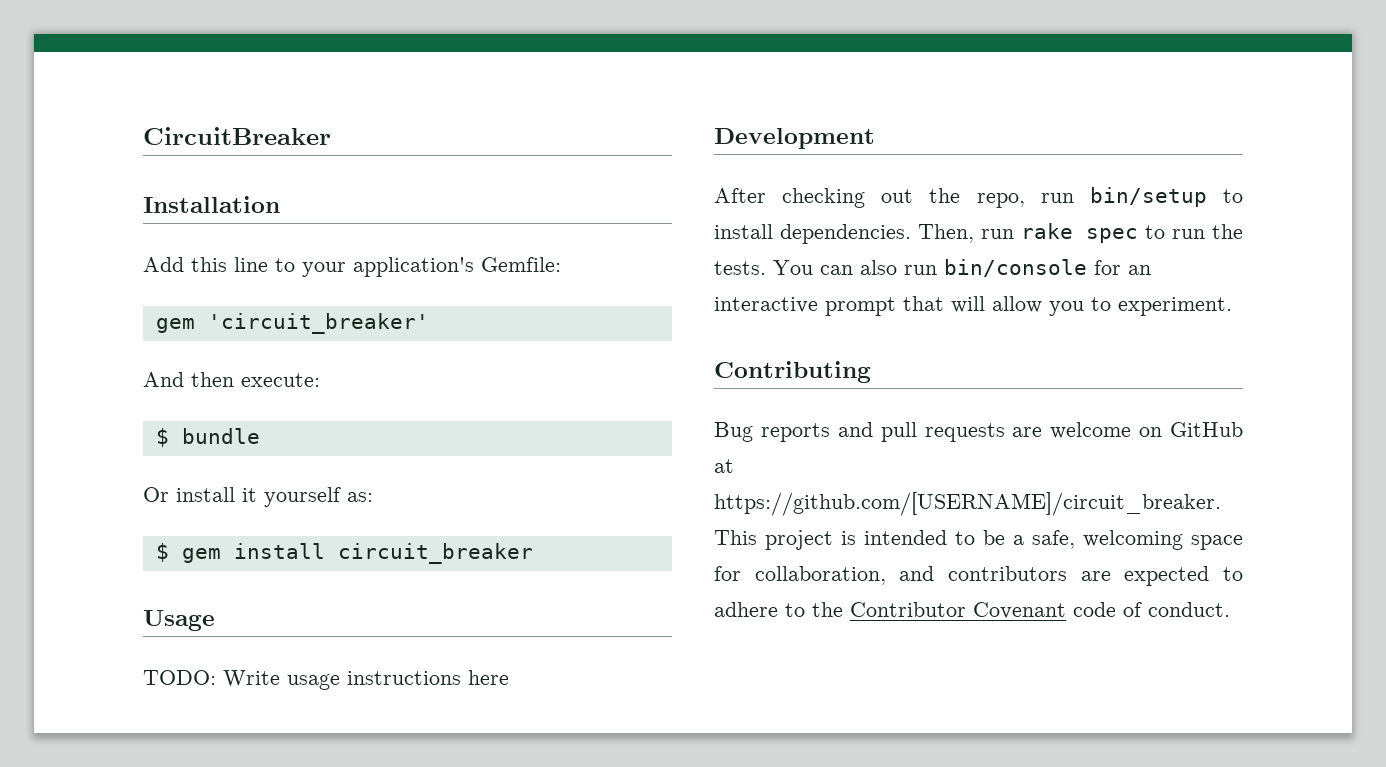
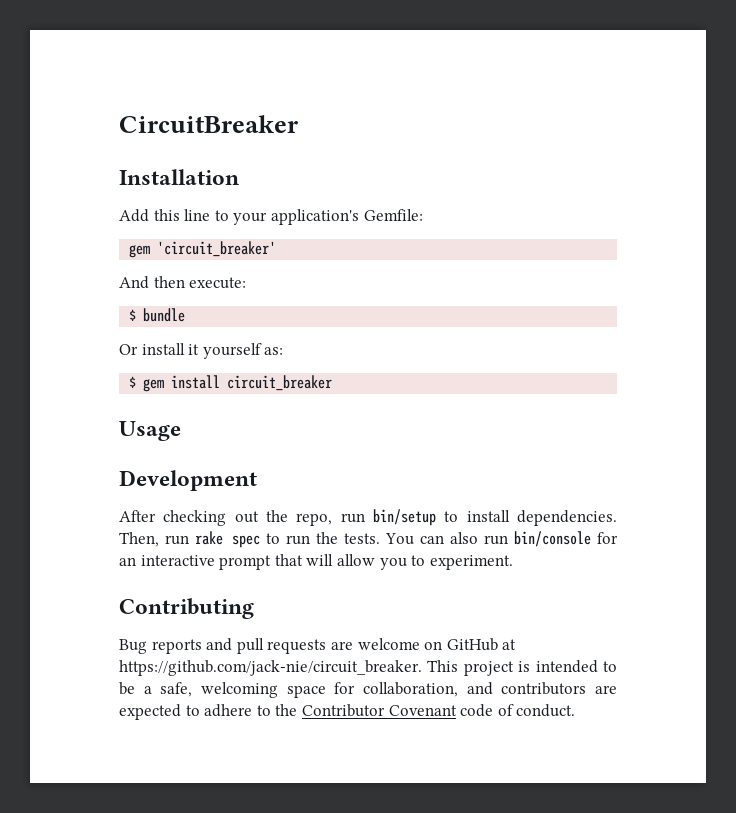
- TODO: Write usage instructions here
- Bug reports and pull requests are welcome on GitHub at https://github.com/[USERNAME]/circuit_breaker. This project is intended to be a safe, welcoming space for collaboration, and contributors are expected to adhere to the Contributor Covenant code of conduct.
+ Bug reports and pull requests are welcome on GitHub at https://github.com/jack-nie/circuit_breaker. This project is intended to be a safe, welcoming space for collaboration, and contributors are expected to adhere to the Contributor Covenant code of conduct.

